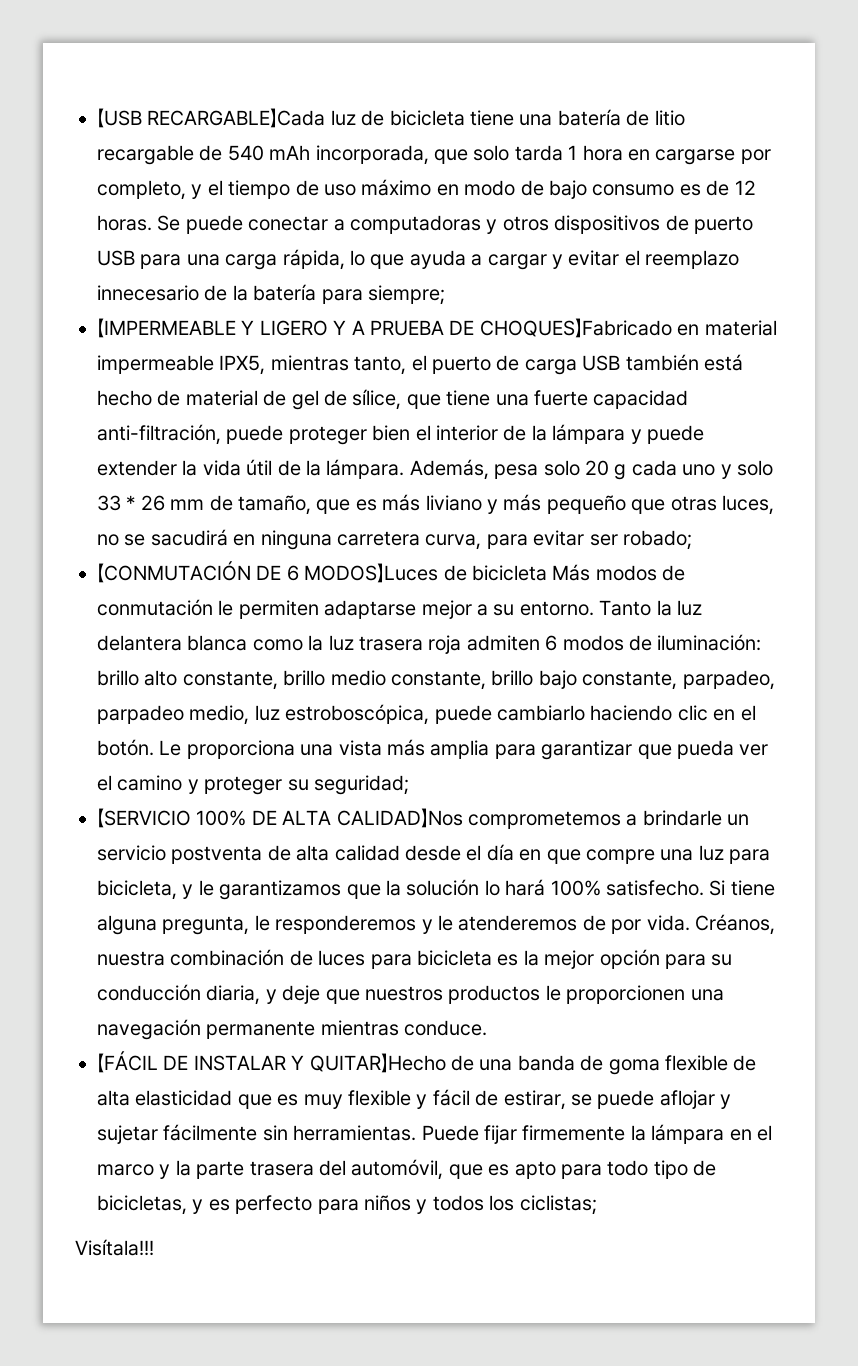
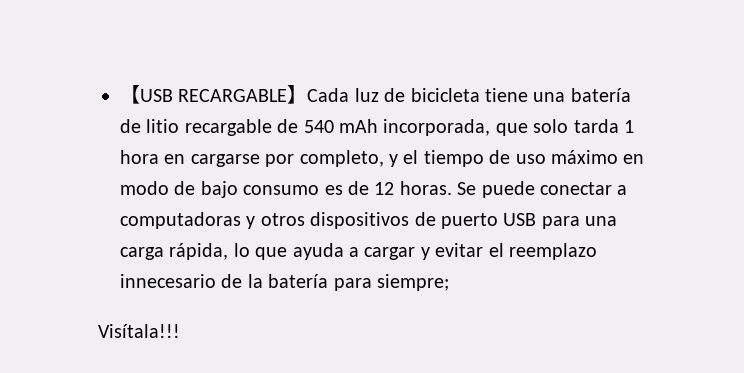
- 【IMPERMEABLE Y LIGERO Y A PRUEBA DE CHOQUES】Fabricado en material impermeable IPX5, mientras tanto, el puerto de carga USB también está hecho de material de gel de sílice, que tiene una fuerte capacidad anti-filtración, puede proteger bien el interior de la lámpara y puede extender la vida útil de la lámpara. Además, pesa solo 20 g cada uno y solo 33 * 26 mm de tamaño, que es más liviano y más pequeño que otras luces, no se sacudirá en ninguna carretera curva, para evitar ser robado;
- 【CONMUTACIÓN DE 6 MODOS】Luces de bicicleta Más modos de conmutación le permiten adaptarse mejor a su entorno. Tanto la luz delantera blanca como la luz trasera roja admiten 6 modos de iluminación: brillo alto constante, brillo medio constante, brillo bajo constante, parpadeo, parpadeo medio, luz estroboscópica, puede cambiarlo haciendo clic en el botón. Le proporciona una vista más amplia para garantizar que pueda ver el camino y proteger su seguridad;
- 【SERVICIO 100% DE ALTA CALIDAD】Nos comprometemos a brindarle un servicio postventa de alta calidad desde el día en que compre una luz para bicicleta, y le garantizamos que la solución lo hará 100% satisfecho. Si tiene alguna pregunta, le responderemos y le atenderemos de por vida. Créanos, nuestra combinación de luces para bicicleta es la mejor opción para su conducción diaria, y deje que nuestros productos le proporcionen una navegación permanente mientras conduce.
- 【FÁCIL DE INSTALAR Y QUITAR】Hecho de una banda de goma flexible de alta elasticidad que es muy flexible y fácil de estirar, se puede aflojar y sujetar fácilmente sin herramientas. Puede fijar firmemente la lámpara en el marco y la parte trasera del automóvil, que es apto para todo tipo de bicicletas, y es perfecto para niños y todos los ciclistas;

